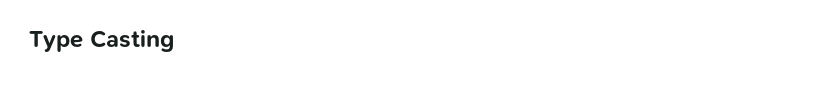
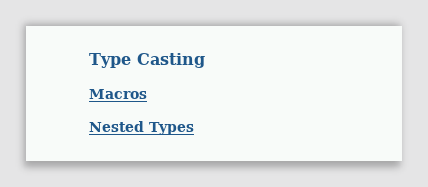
+ Macros
+ Nested Types

